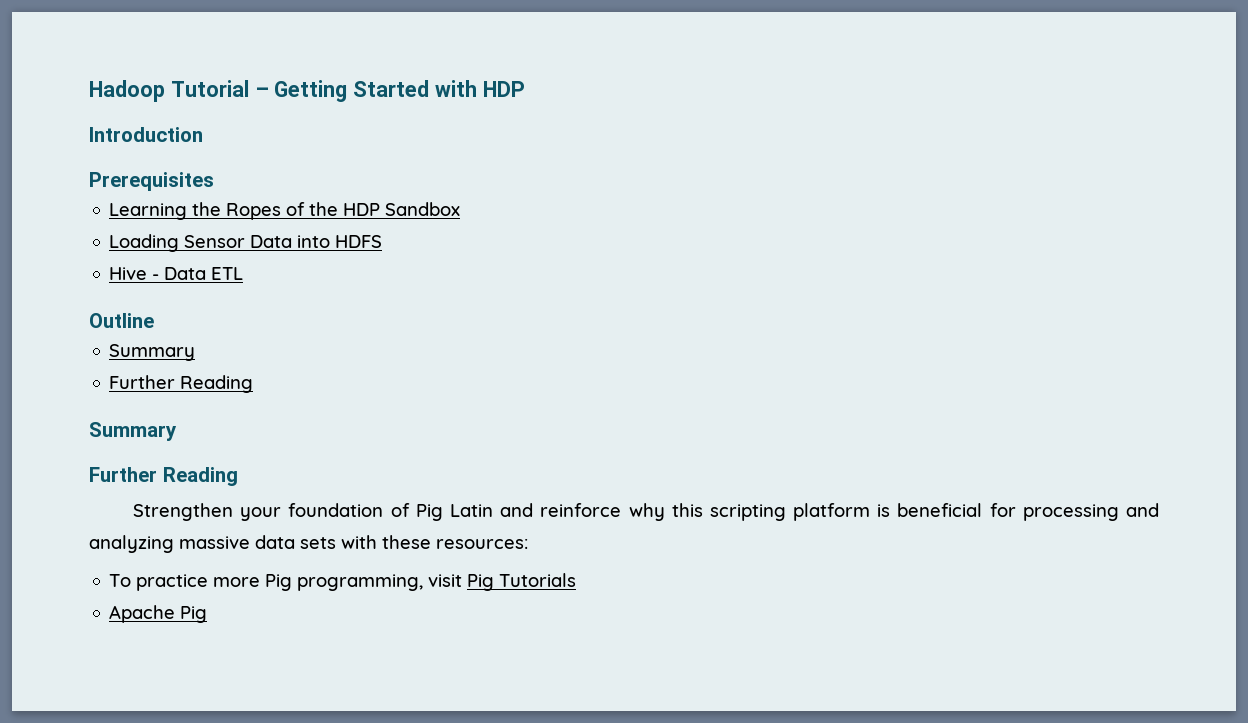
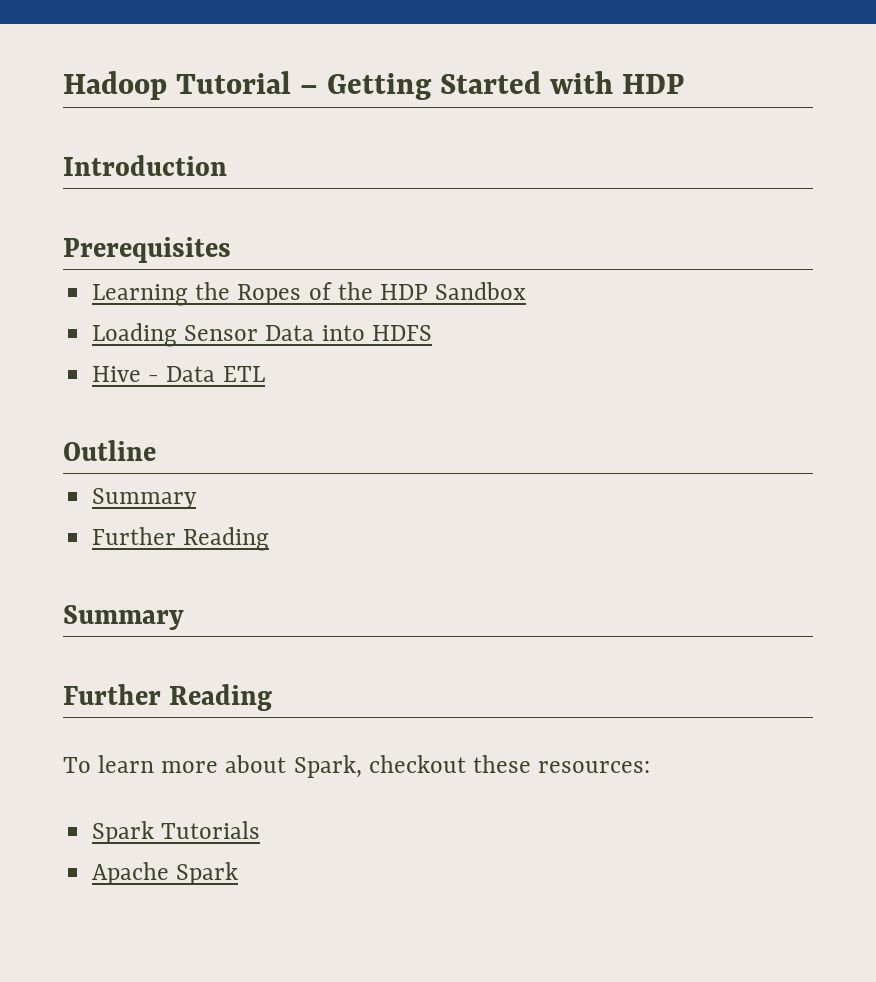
- Strengthen your foundation of Pig Latin and reinforce why this scripting platform is beneficial for processing and analyzing massive data sets with these resources:
- To practice more Pig programming, visit Pig Tutorials
+ To learn more about Spark, checkout these resources:
+ Spark Tutorials
- Apache Pig
+ Apache Spark

